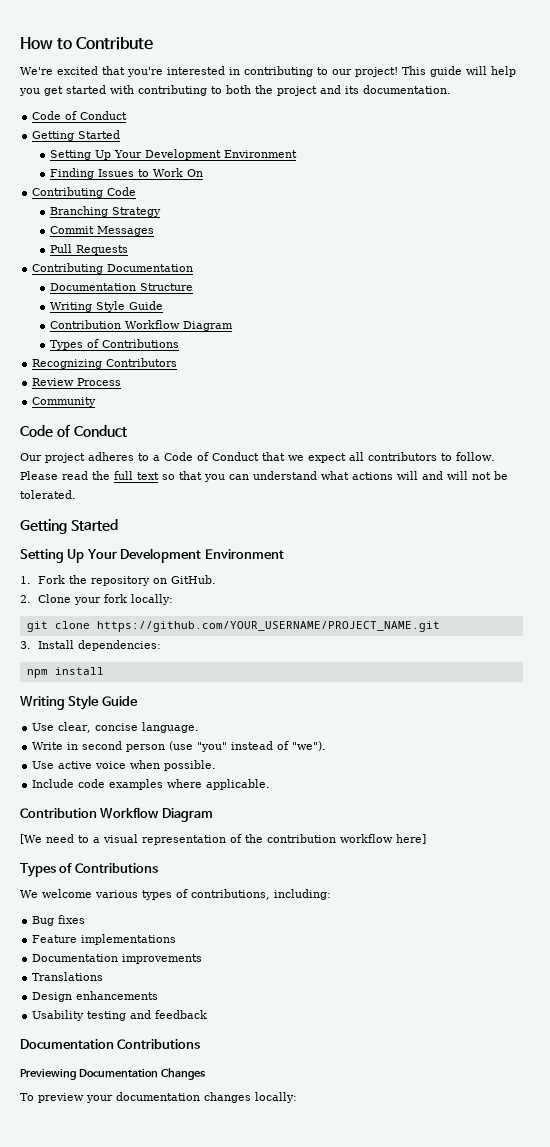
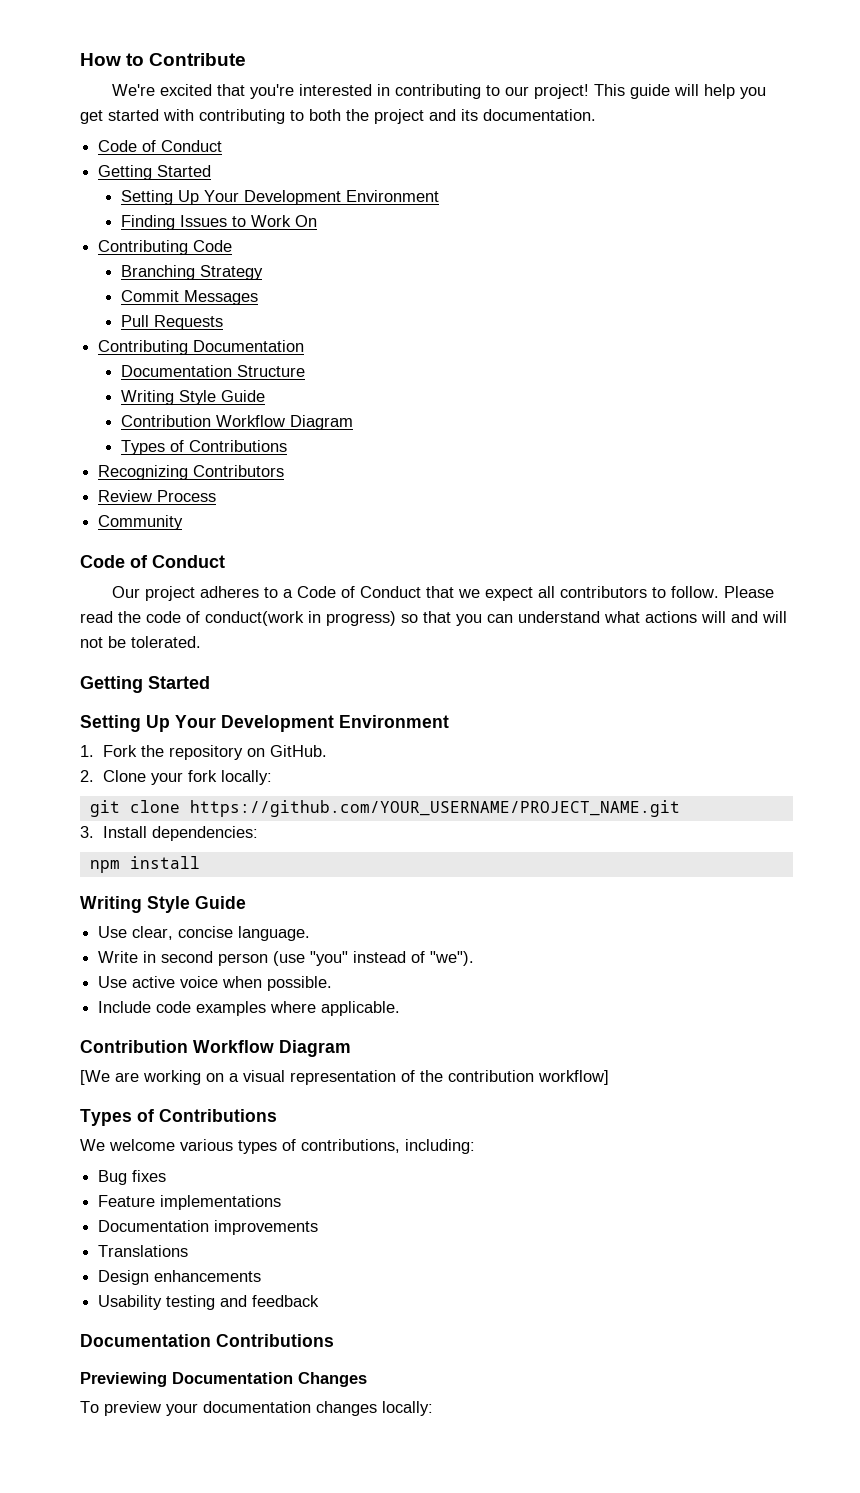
- Please read the full text so that you can understand what actions will and will not be tolerated.
+ Please read the code of conduct(work in progress) so that you can understand what actions will and will not be tolerated.
- [We need to a visual representation of the contribution workflow here]
+ [We are working on a visual representation of the contribution workflow]

